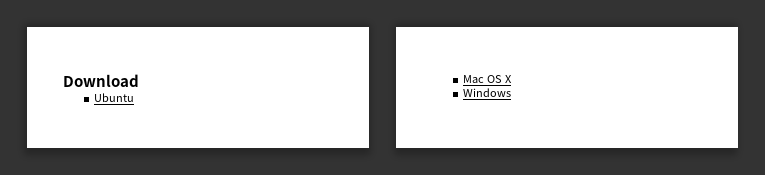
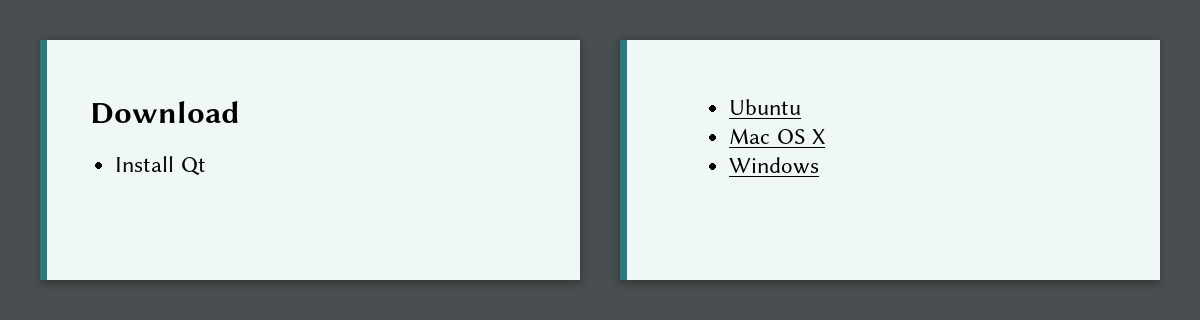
+ Install Qt

